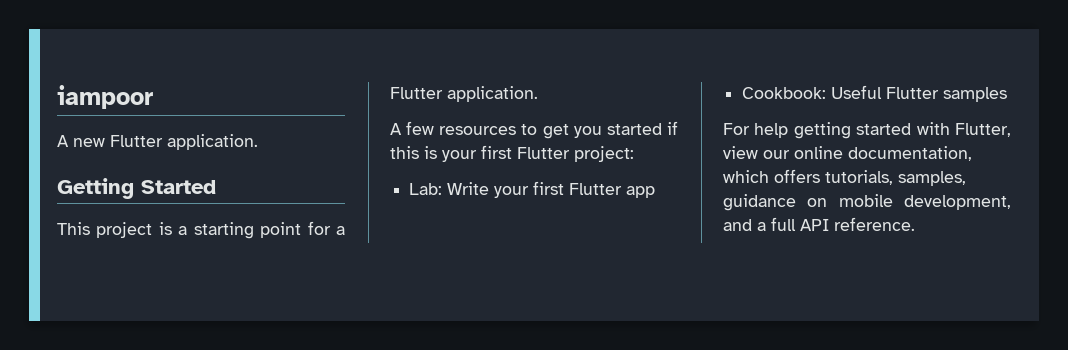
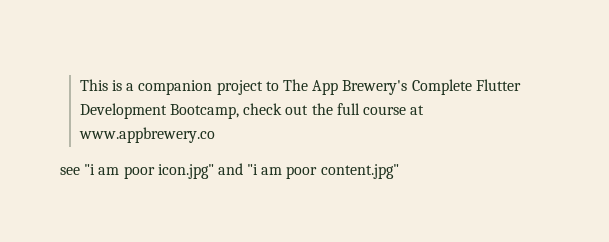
- iampoor
- A new Flutter application.
- Getting Started
- This project is a starting point for a Flutter application.
- A few resources to get you started if this is your first Flutter project:
- Lab: Write your first Flutter app
- Cookbook: Useful Flutter samples
- For help getting started with Flutter, view our online documentation, which offers tutorials, samples, guidance on mobile development, and a full API reference.
+ This is a companion project to The App Brewery's Complete Flutter Development Bootcamp, check out the full course at www.appbrewery.co
+ see "i am poor icon.jpg" and "i am poor content.jpg"

